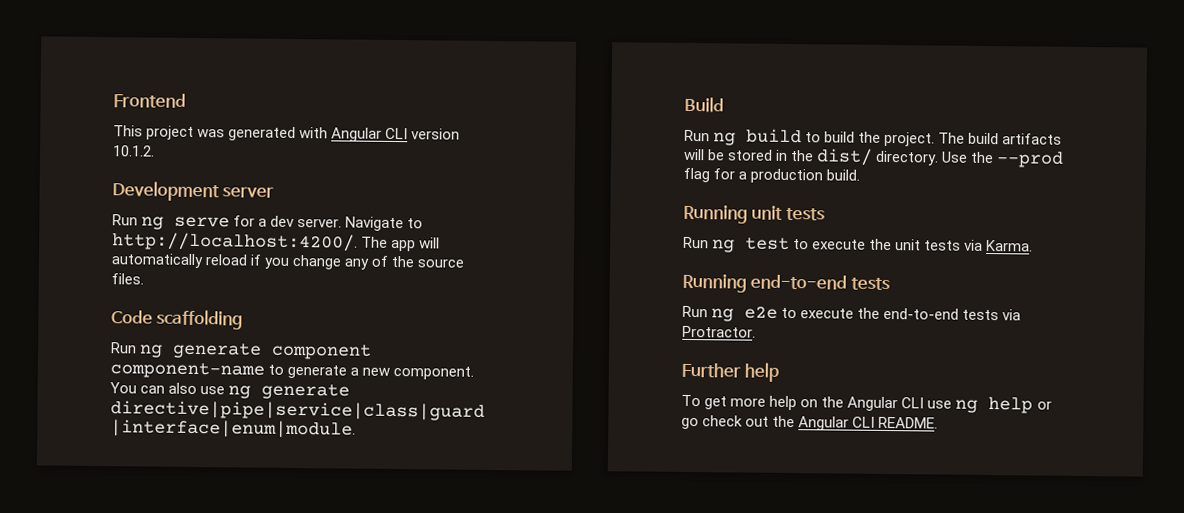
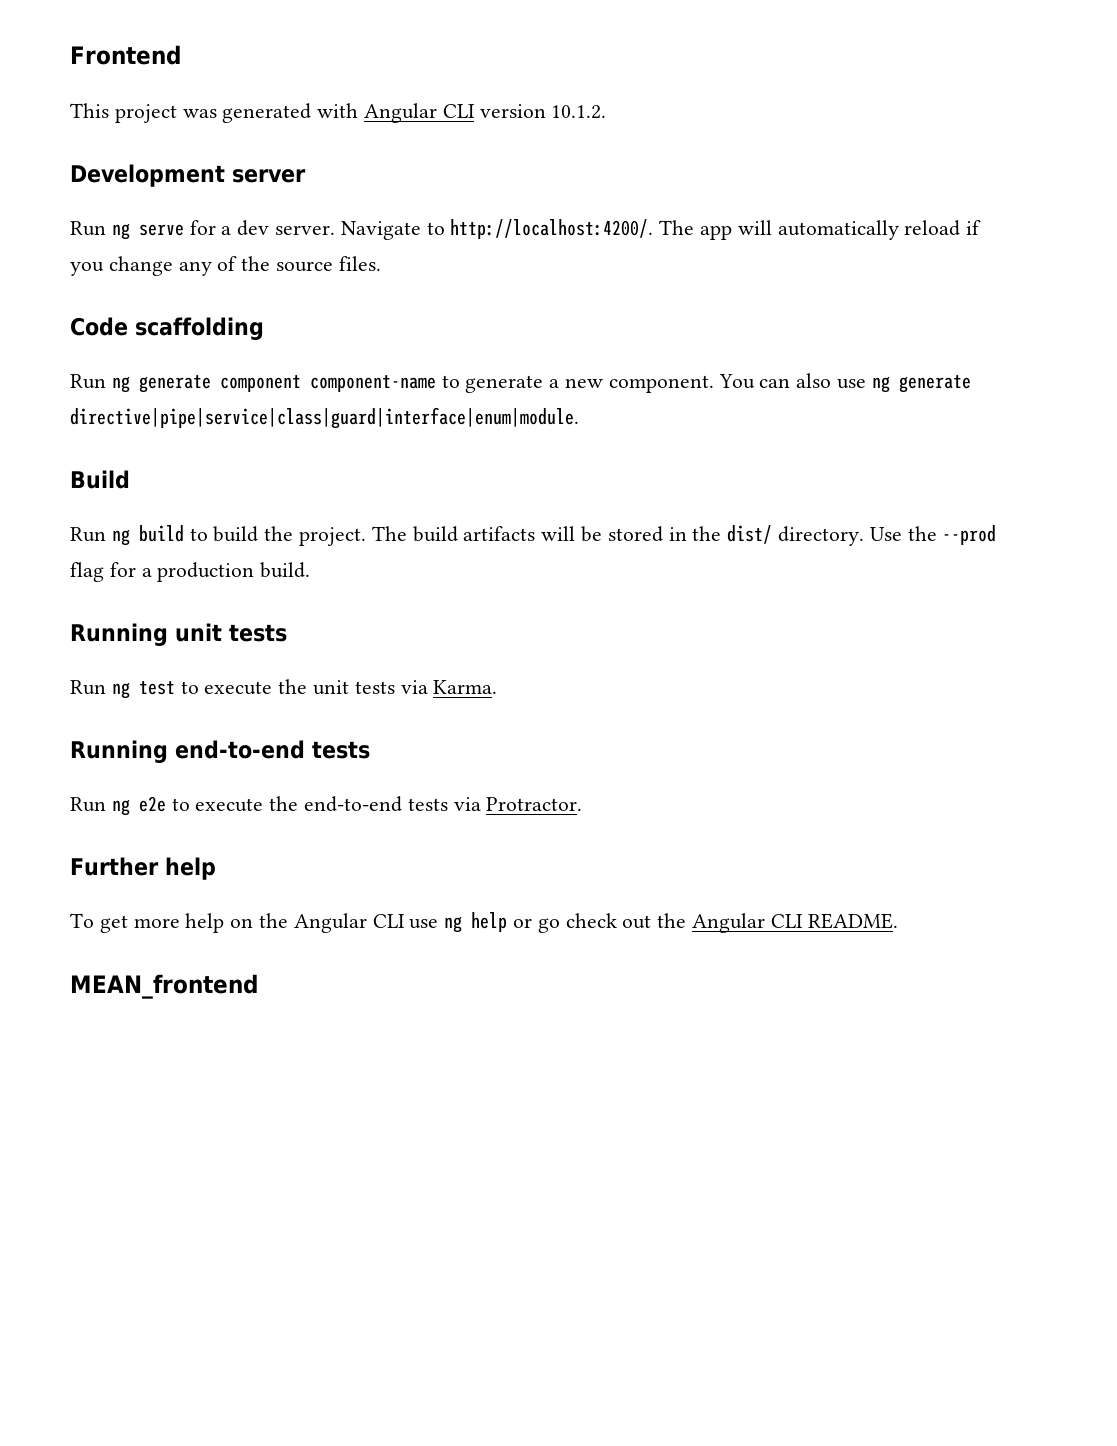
+ MEAN_frontend

